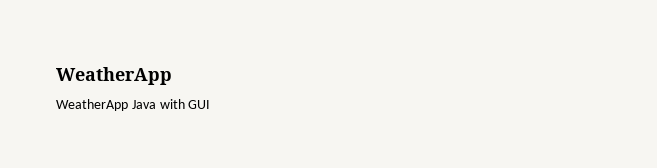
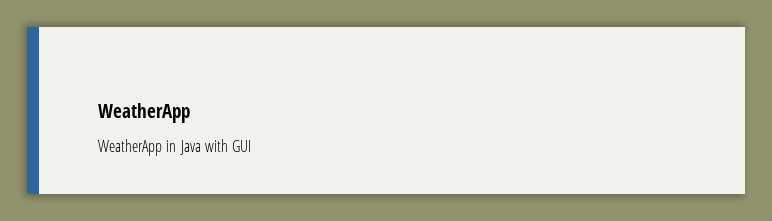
- WeatherApp Java with GUI
+ WeatherApp in Java with GUI

